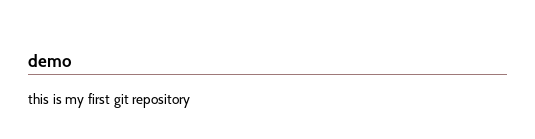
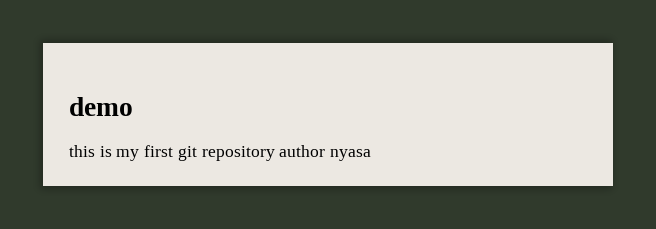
- this is my first git repository
+ this is my first git repository author nyasa

